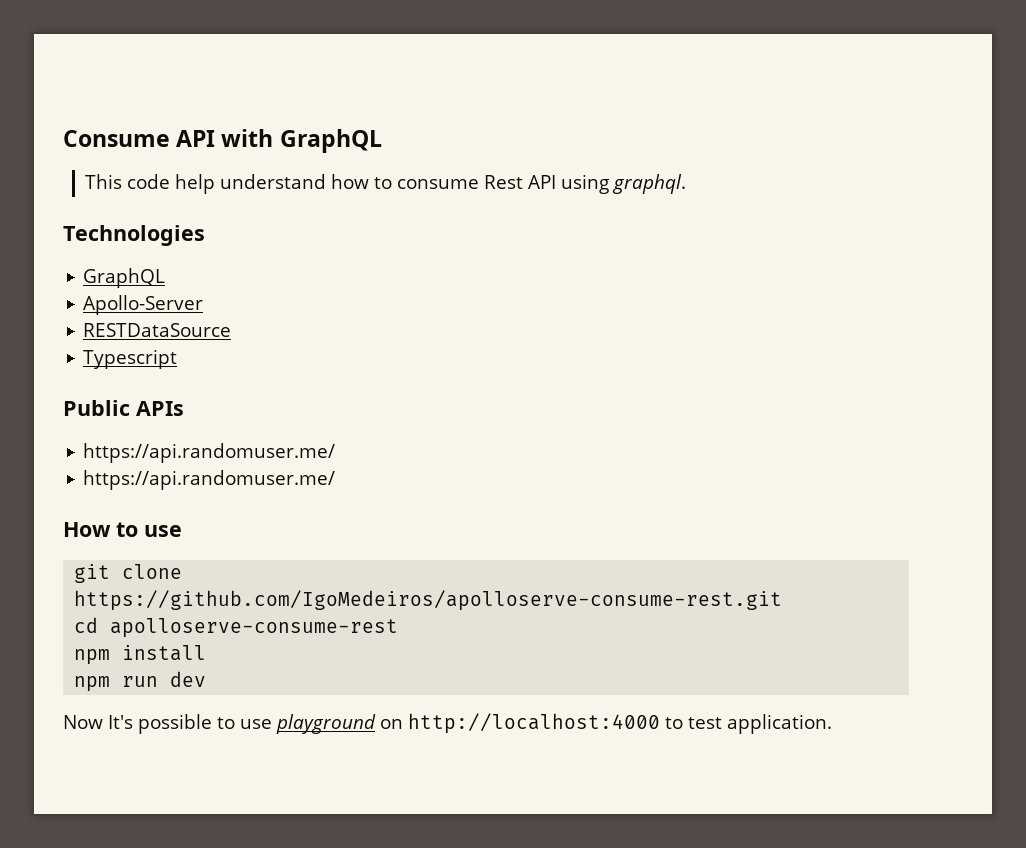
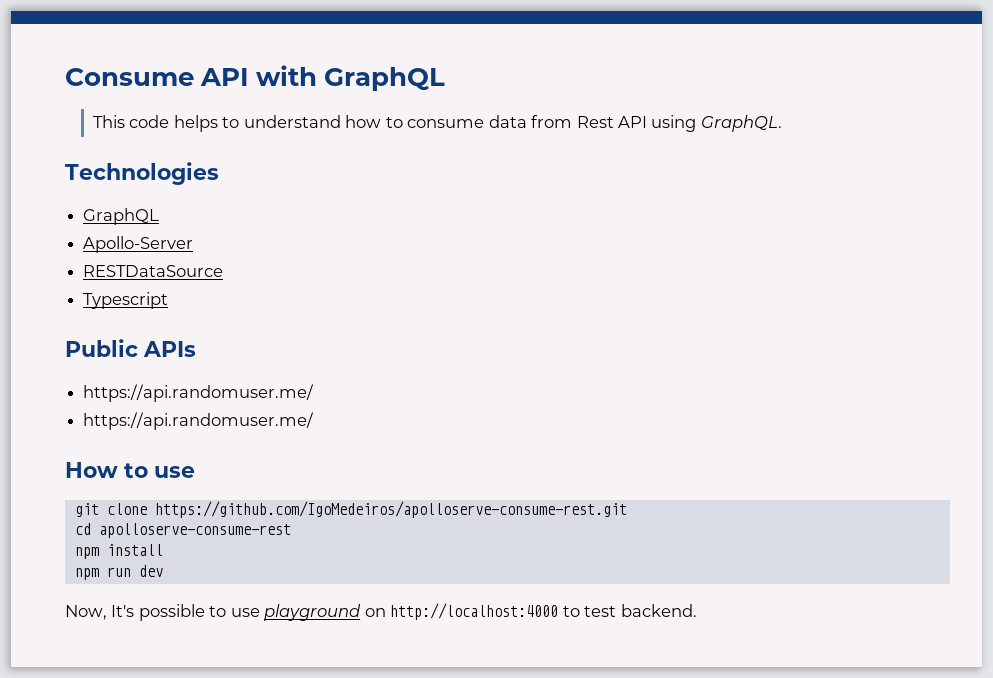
- This code help understand how to consume Rest API using graphql.
+ This code helps to understand how to consume data from Rest API using GraphQL.
- Now It's possible to use playground on http://localhost:4000 to test application.
+ Now, It's possible to use playground on http://localhost:4000 to test backend.

